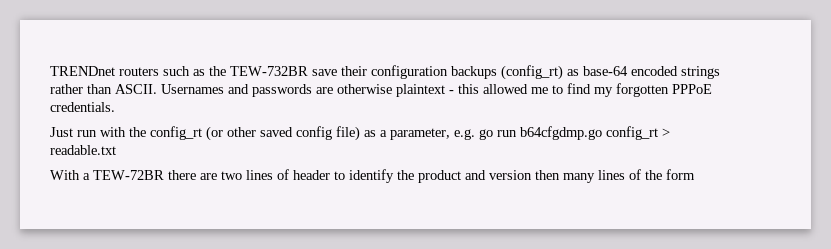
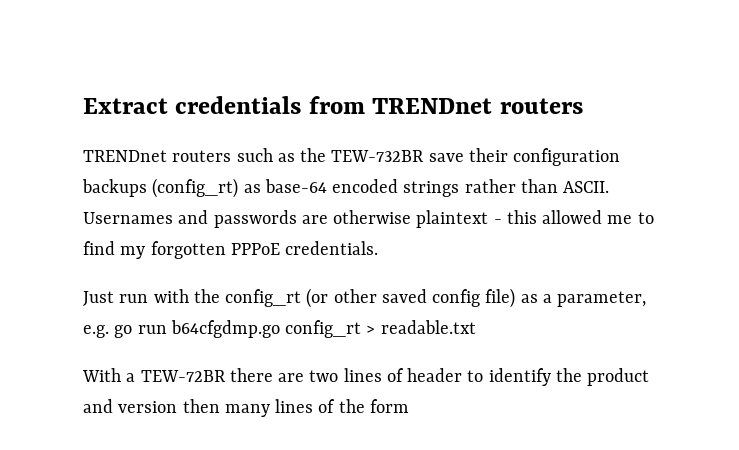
+ Extract credentials from TRENDnet routers

